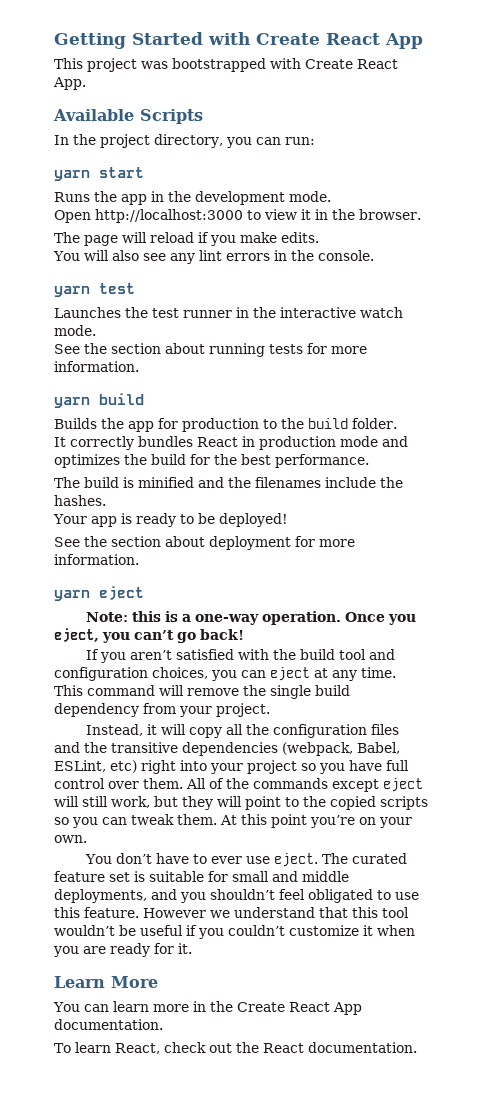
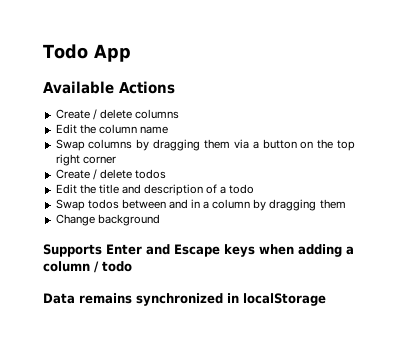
- Getting Started with Create React App
- This project was bootstrapped with Create React App.
- Available Scripts
- In the project directory, you can run:
- yarn start
- Runs the app in the development mode.
- Open http://localhost:3000 to view it in the browser.
- The page will reload if you make edits.
- You will also see any lint errors in the console.
- yarn test
- Launches the test runner in the interactive watch mode.
- See the section about running tests for more information.
- yarn build
- Builds the app for production to the build folder.
- It correctly bundles React in production mode and optimizes the build for the best performance.
- The build is minified and the filenames include the hashes.
- Your app is ready to be deployed!
- See the section about deployment for more information.
- yarn eject
- Note: this is a one-way operation. Once you eject, you can’t go back!
- If you aren’t satisfied with the build tool and configuration choices, you can eject at any time. This command will remove the single build dependency from your project.
- Instead, it will copy all the configuration files and the transitive dependencies (webpack, Babel, ESLint, etc) right into your project so you have full control over them. All of the commands except eject will still work, but they will point to the copied scripts so you can tweak them. At this point you’re on your own.
- You don’t have to ever use eject. The curated feature set is suitable for small and middle deployments, and you shouldn’t feel obligated to use this feature. However we understand that this tool wouldn’t be useful if you couldn’t customize it when you are ready for it.
- Learn More
- You can learn more in the Create React App documentation.
- To learn React, check out the React documentation.
+ Todo App
+ Available Actions
+ Create / delete columns
+ Edit the column name
+ Swap columns by dragging them via a button on the top right corner
+ Create / delete todos
+ Edit the title and description of a todo
+ Swap todos between and in a column by dragging them
+ Change background
+ Supports Enter and Escape keys when adding a column / todo
+ Data remains synchronized in localStorage

